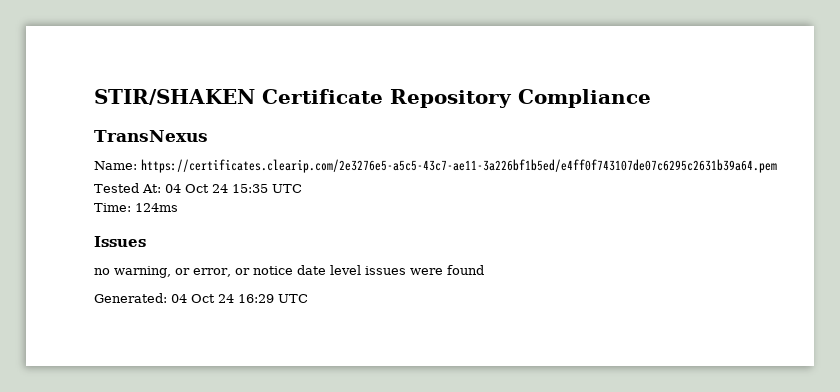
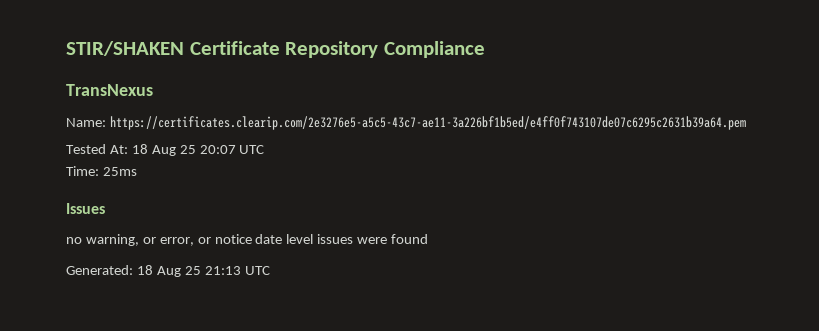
- Tested At: 04 Oct 24 15:35 UTC
+ Tested At: 18 Aug 25 20:07 UTC
- Time: 124ms
+ Time: 25ms
- Generated: 04 Oct 24 16:29 UTC
+ Generated: 18 Aug 25 21:13 UTC

